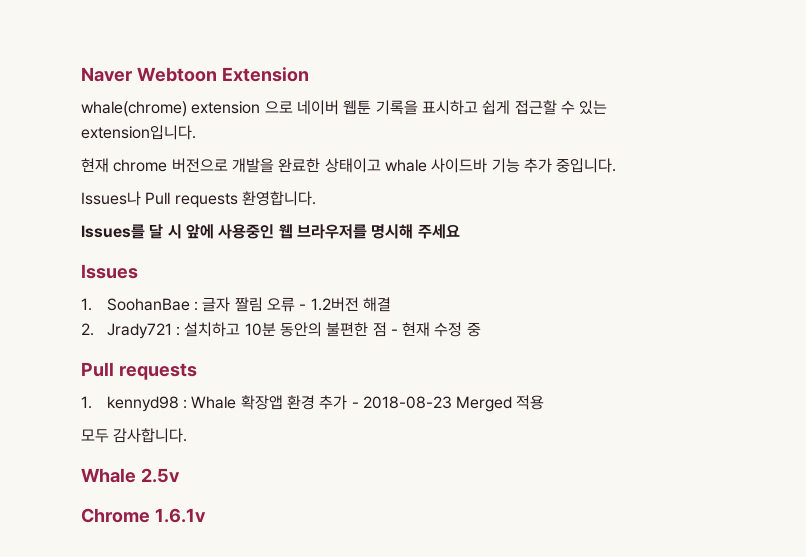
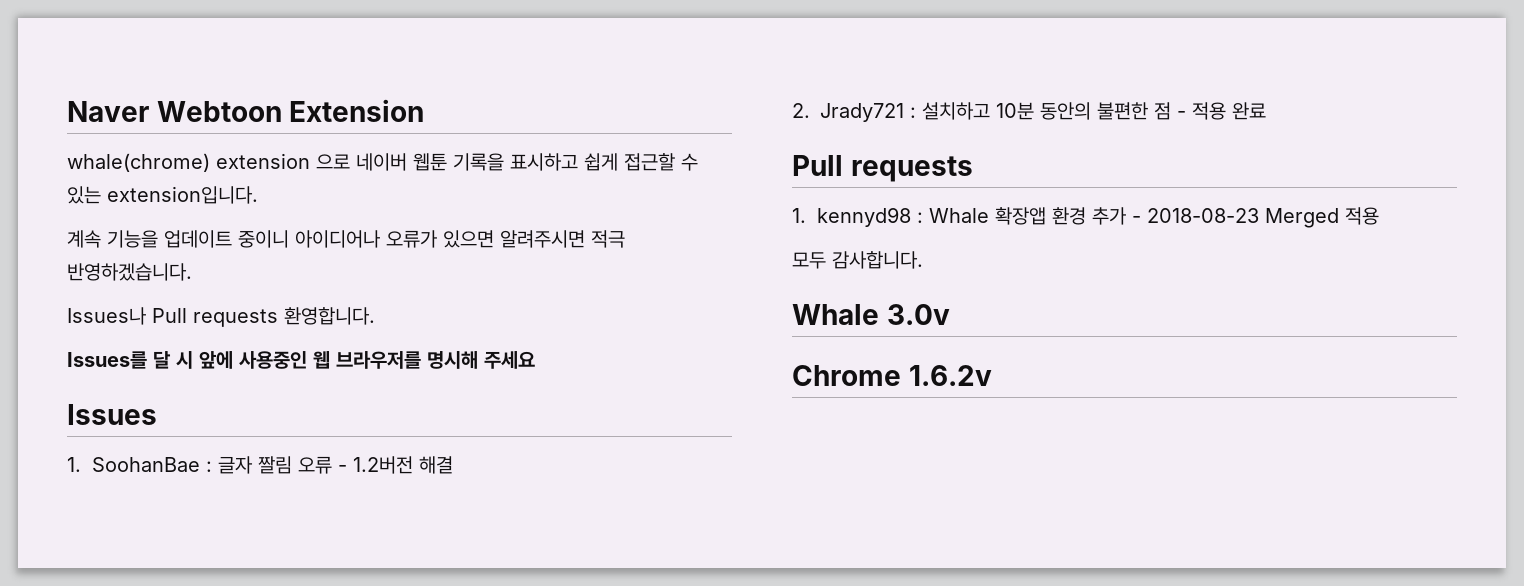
- 현재 chrome 버전으로 개발을 완료한 상태이고 whale 사이드바 기능 추가 중입니다.
+ 계속 기능을 업데이트 중이니 아이디어나 오류가 있으면 알려주시면 적극 반영하겠습니다.
- 2. Jrady721 : 설치하고 10분 동안의 불편한 점 - 현재 수정 중
+ 2. Jrady721 : 설치하고 10분 동안의 불편한 점 - 적용 완료
- Whale 2.5v
+ Whale 3.0v
- Chrome 1.6.1v
+ Chrome 1.6.2v

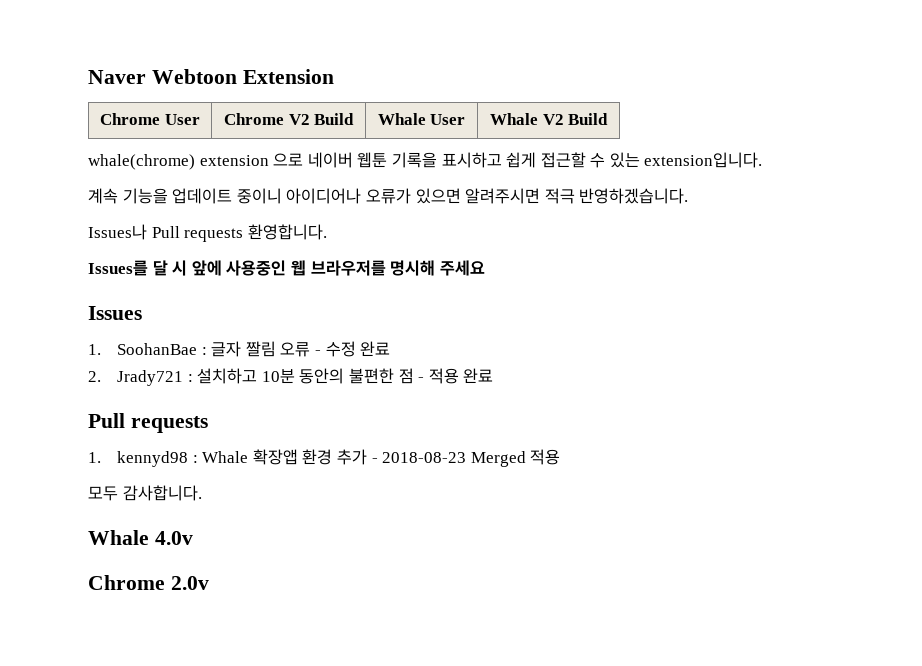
+ Chrome User | Chrome V2 Build | Whale User | Whale V2 Build
- 1. SoohanBae : 글자 짤림 오류 - 1.2버전 해결
+ 1. SoohanBae : 글자 짤림 오류 - 수정 완료
- Whale 3.0v
- Chrome 1.6.2v
+ Whale 4.0v
+ Chrome 2.0v

